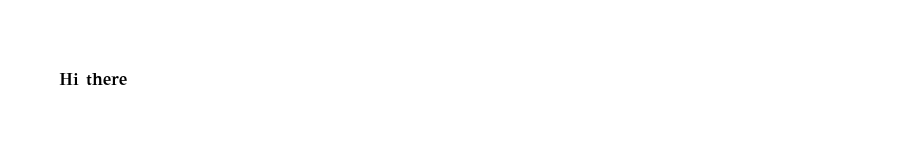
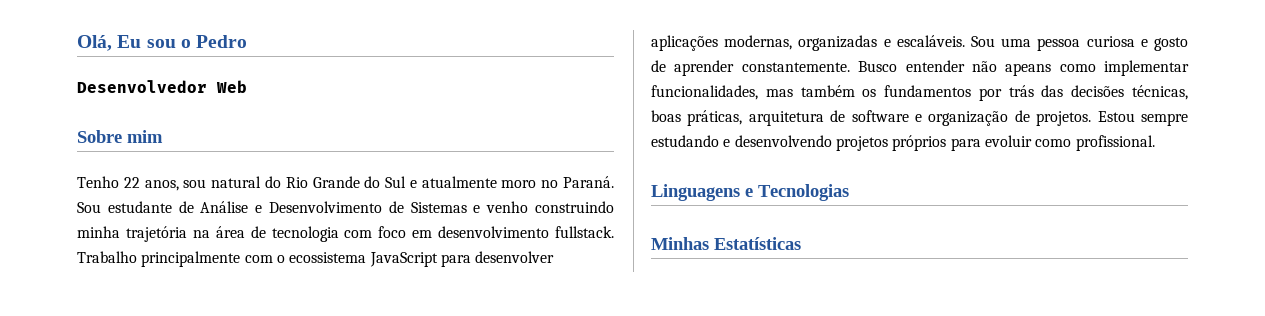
- Hi there
+ Olá, Eu sou o Pedro
+ Desenvolvedor Web
+ Sobre mim
+ Tenho 22 anos, sou natural do Rio Grande do Sul e atualmente moro no Paraná. Sou estudante de Análise e Desenvolvimento de Sistemas e venho construindo minha trajetória na área de tecnologia com foco em desenvolvimento fullstack. Trabalho principalmente com o ecossistema JavaScript para desenvolver aplicações modernas, organizadas e escaláveis. Sou uma pessoa curiosa e gosto de aprender constantemente. Busco entender não apeans como implementar funcionalidades, mas também os fundamentos por trás das decisões técnicas, boas práticas, arquitetura de software e organização de projetos. Estou sempre estudando e desenvolvendo projetos próprios para evoluir como profissional.
+ Linguagens e Tecnologias
+ Minhas Estatísticas

